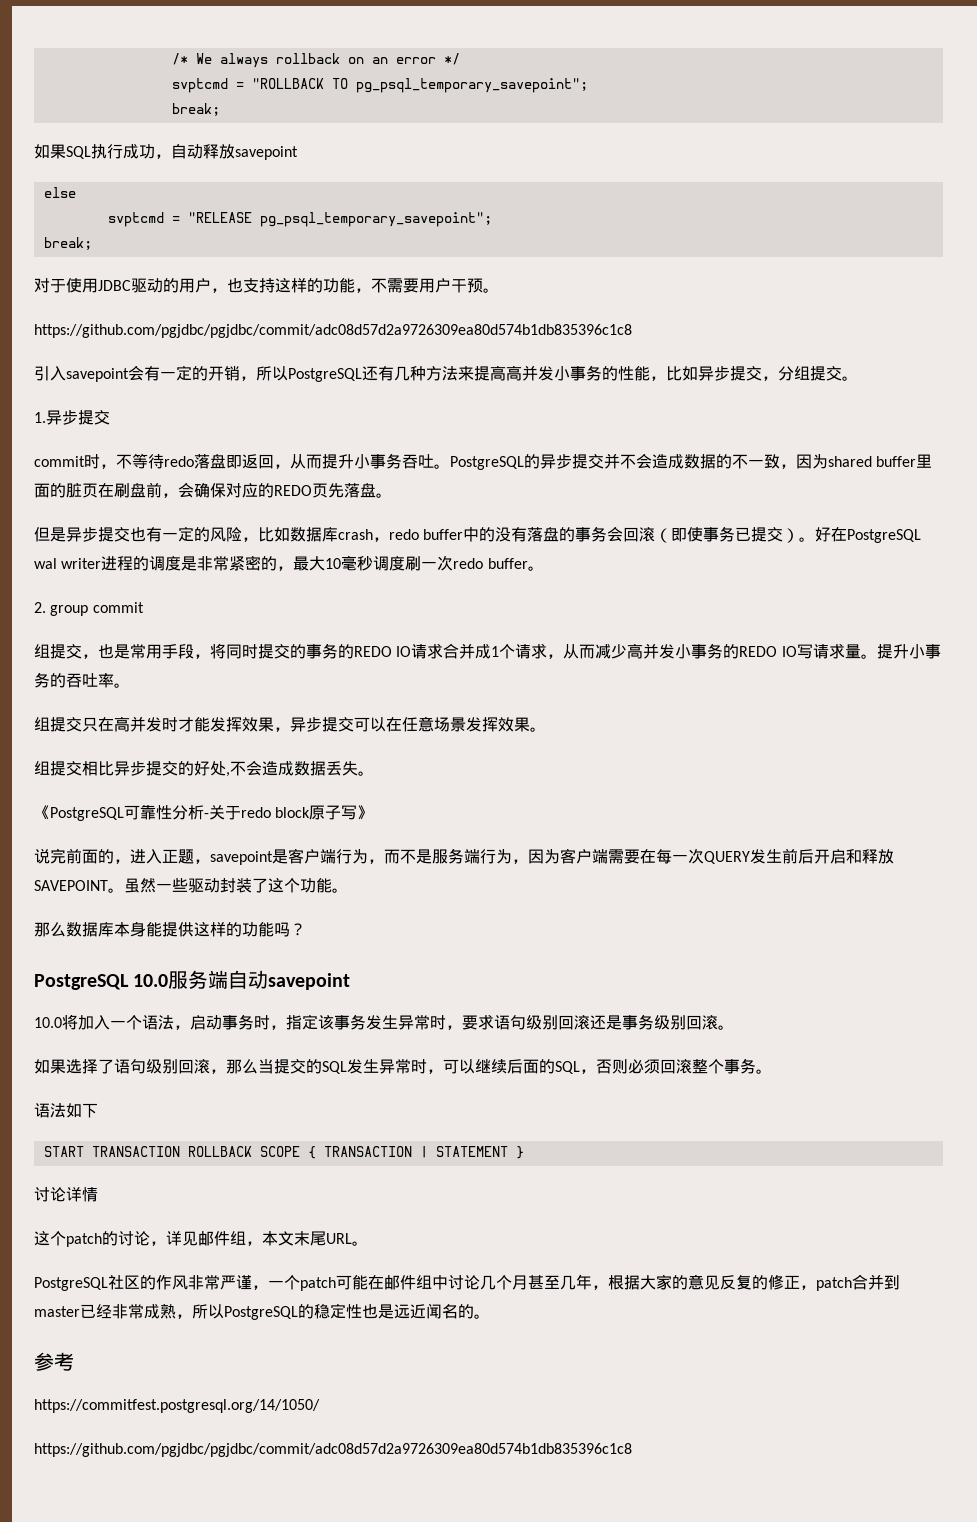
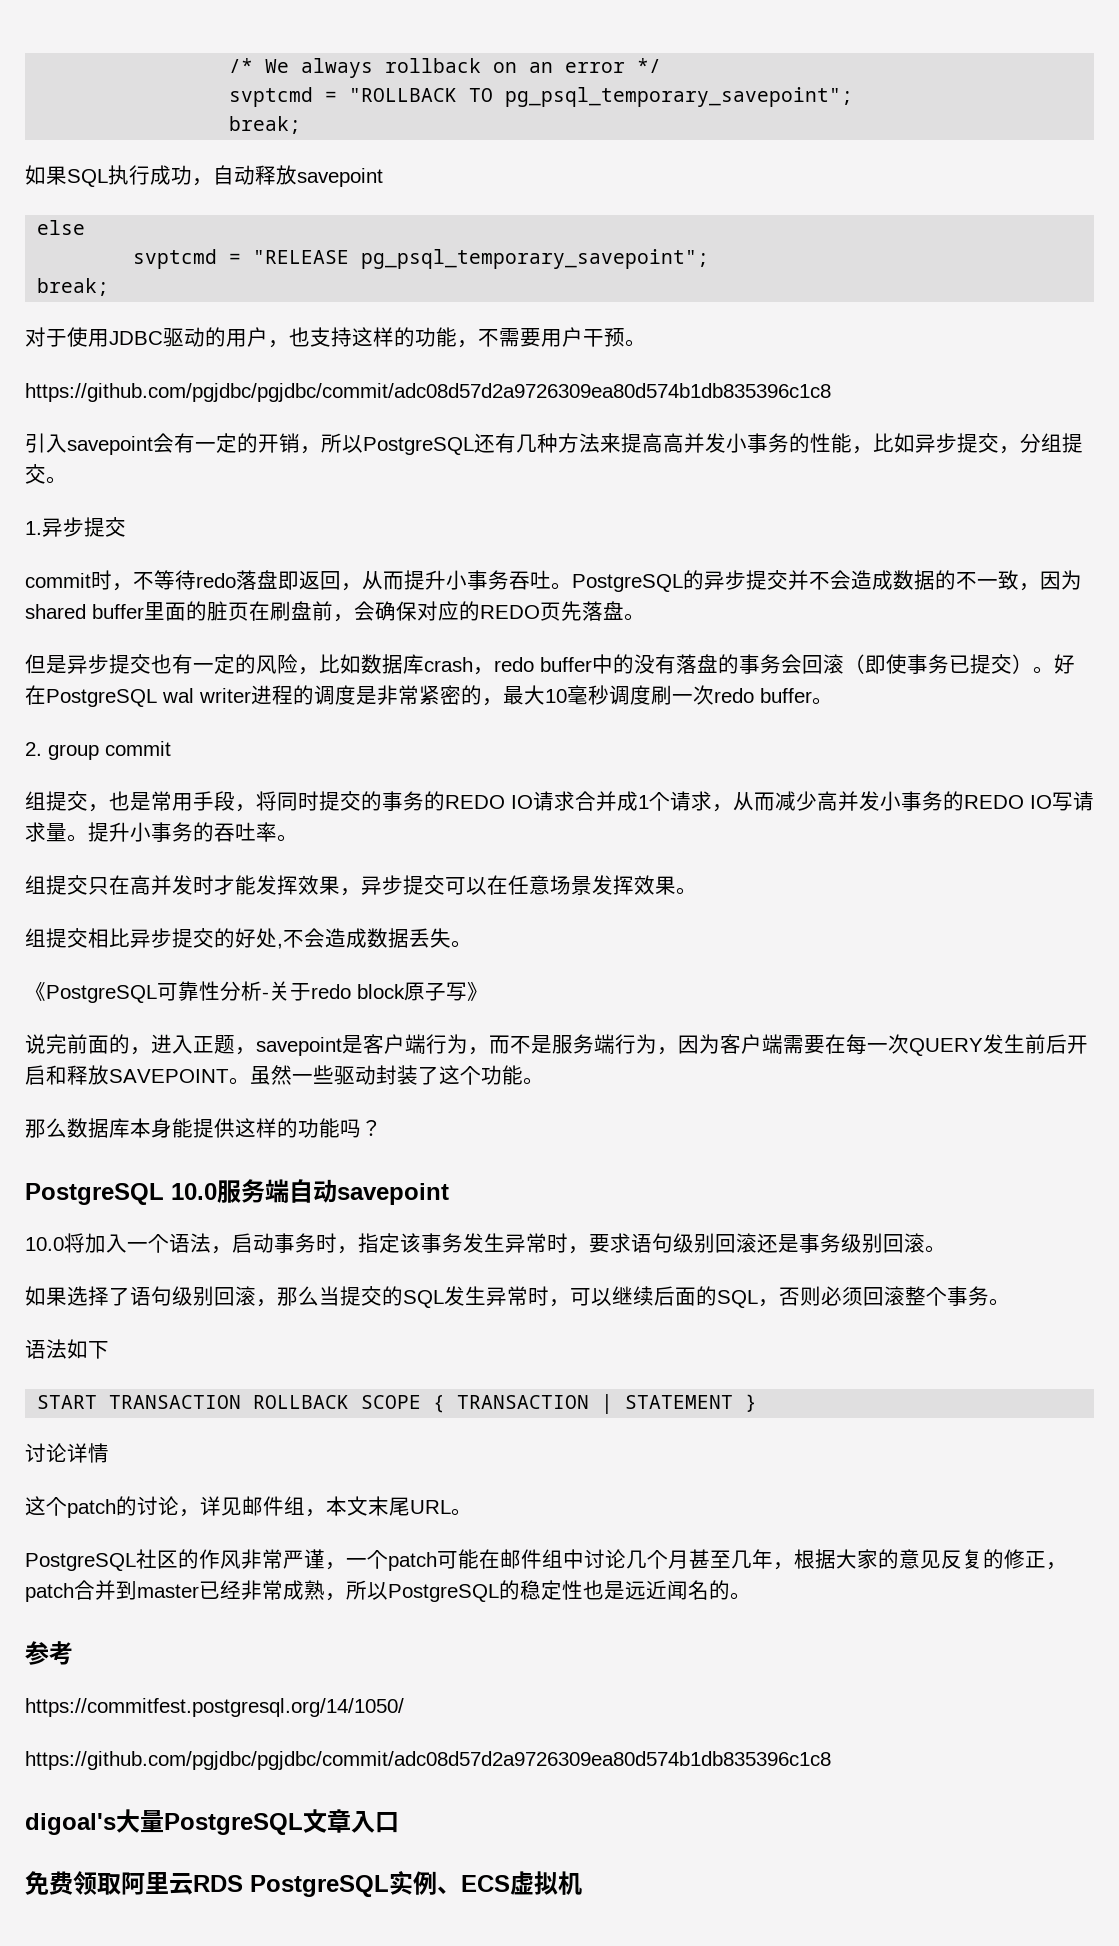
+ digoal's大量PostgreSQL文章入口
+ 免费领取阿里云RDS PostgreSQL实例、ECS虚拟机

